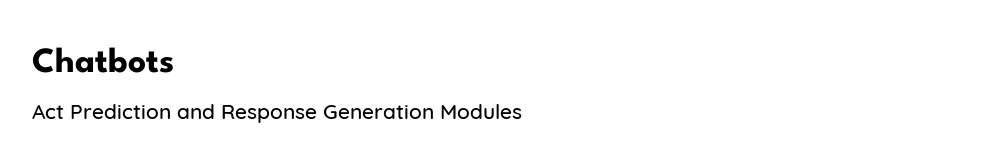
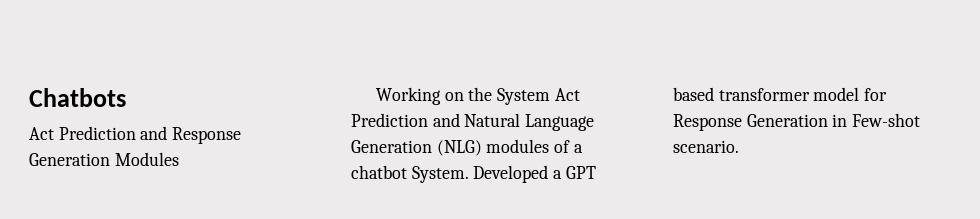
+ Working on the System Act Prediction and Natural Language Generation (NLG) modules of a chatbot System. Developed a GPT based transformer model for Response Generation in Few-shot scenario.

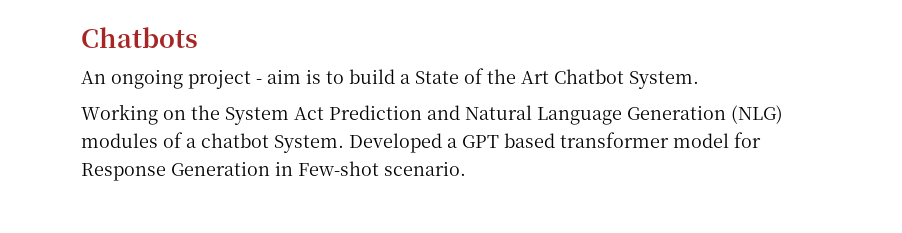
- Act Prediction and Response Generation Modules
+ An ongoing project - aim is to build a State of the Art Chatbot System.

